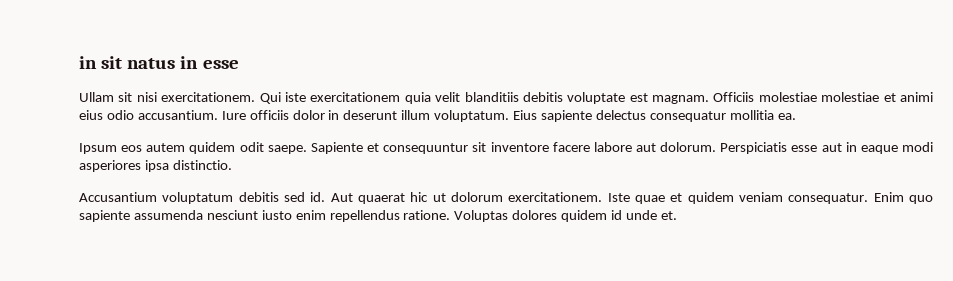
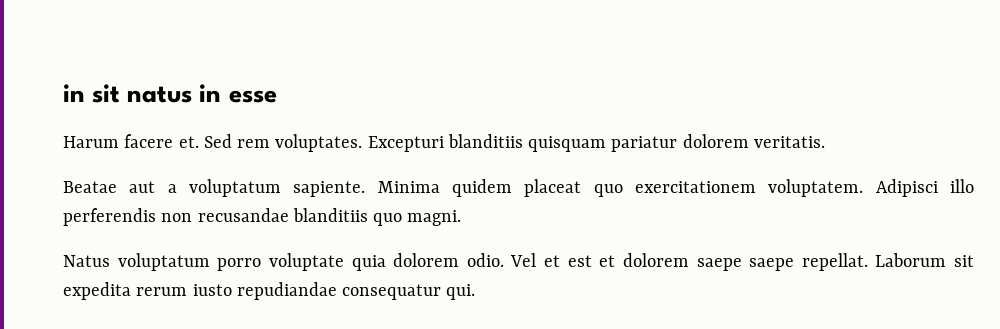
- Ullam sit nisi exercitationem. Qui iste exercitationem quia velit blanditiis debitis voluptate est magnam. Officiis molestiae molestiae et animi eius odio accusantium. Iure officiis dolor in deserunt illum voluptatum. Eius sapiente delectus consequatur mollitia ea.
- Ipsum eos autem quidem odit saepe. Sapiente et consequuntur sit inventore facere labore aut dolorum. Perspiciatis esse aut in eaque modi asperiores ipsa distinctio.
- Accusantium voluptatum debitis sed id. Aut quaerat hic ut dolorum exercitationem. Iste quae et quidem veniam consequatur. Enim quo sapiente assumenda nesciunt iusto enim repellendus ratione. Voluptas dolores quidem id unde et.
+ Harum facere et. Sed rem voluptates. Excepturi blanditiis quisquam pariatur dolorem veritatis.
+ Beatae aut a voluptatum sapiente. Minima quidem placeat quo exercitationem voluptatem. Adipisci illo perferendis non recusandae blanditiis quo magni.
+ Natus voluptatum porro voluptate quia dolorem odio. Vel et est et dolorem saepe saepe repellat. Laborum sit expedita rerum iusto repudiandae consequatur qui.

